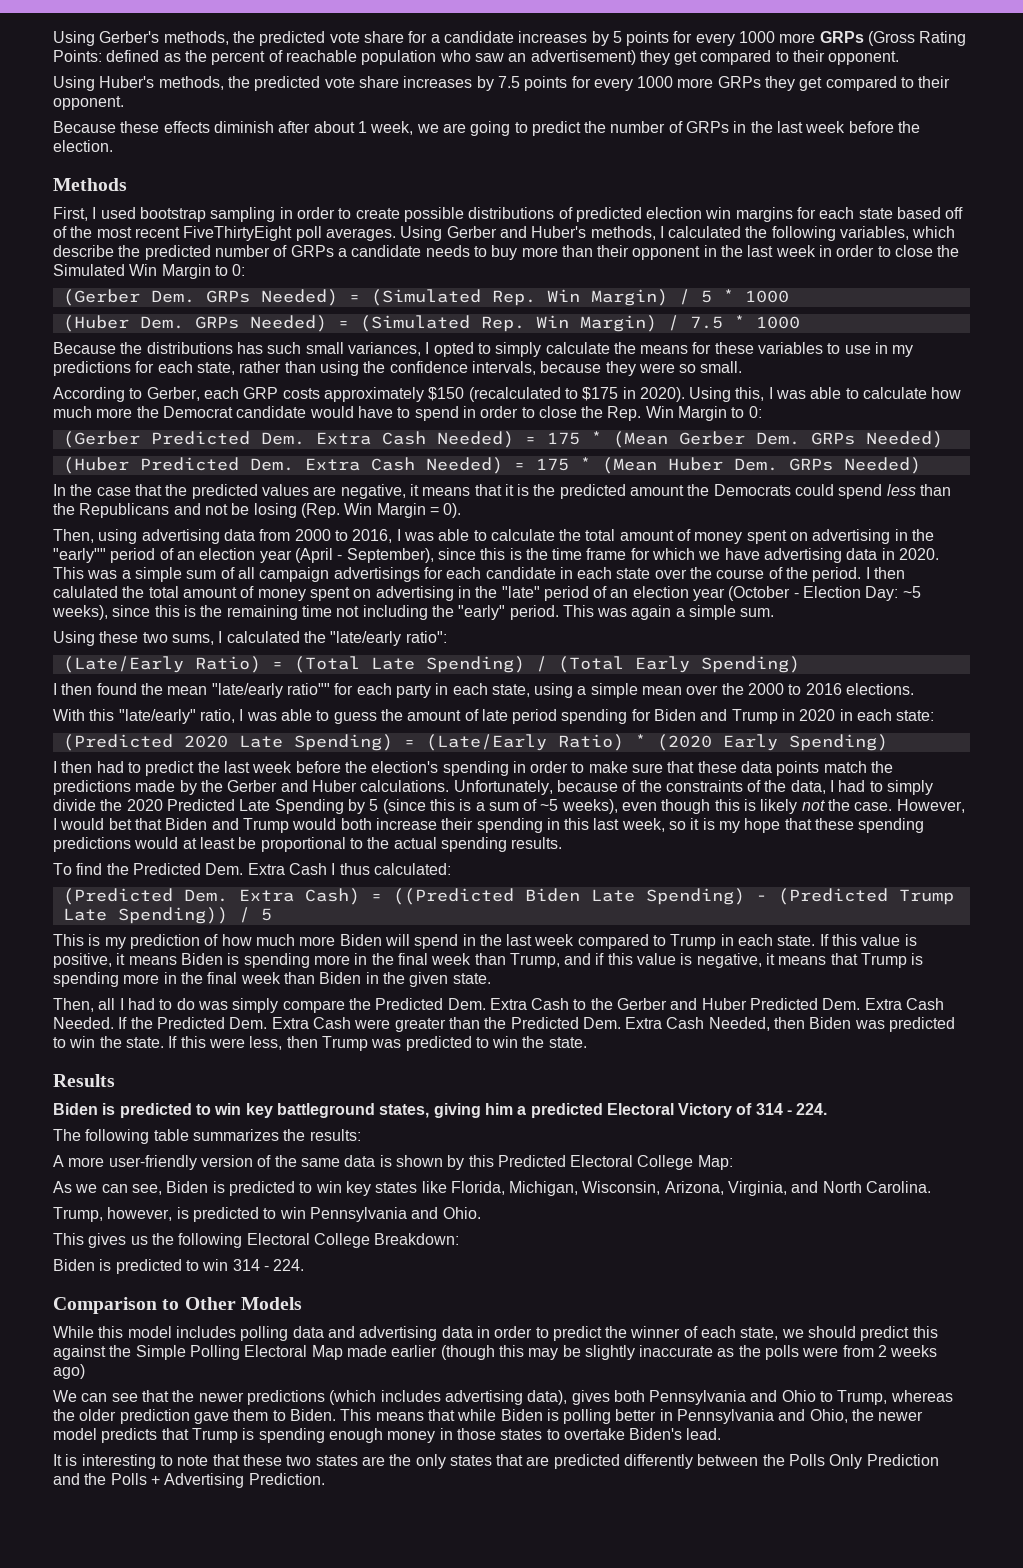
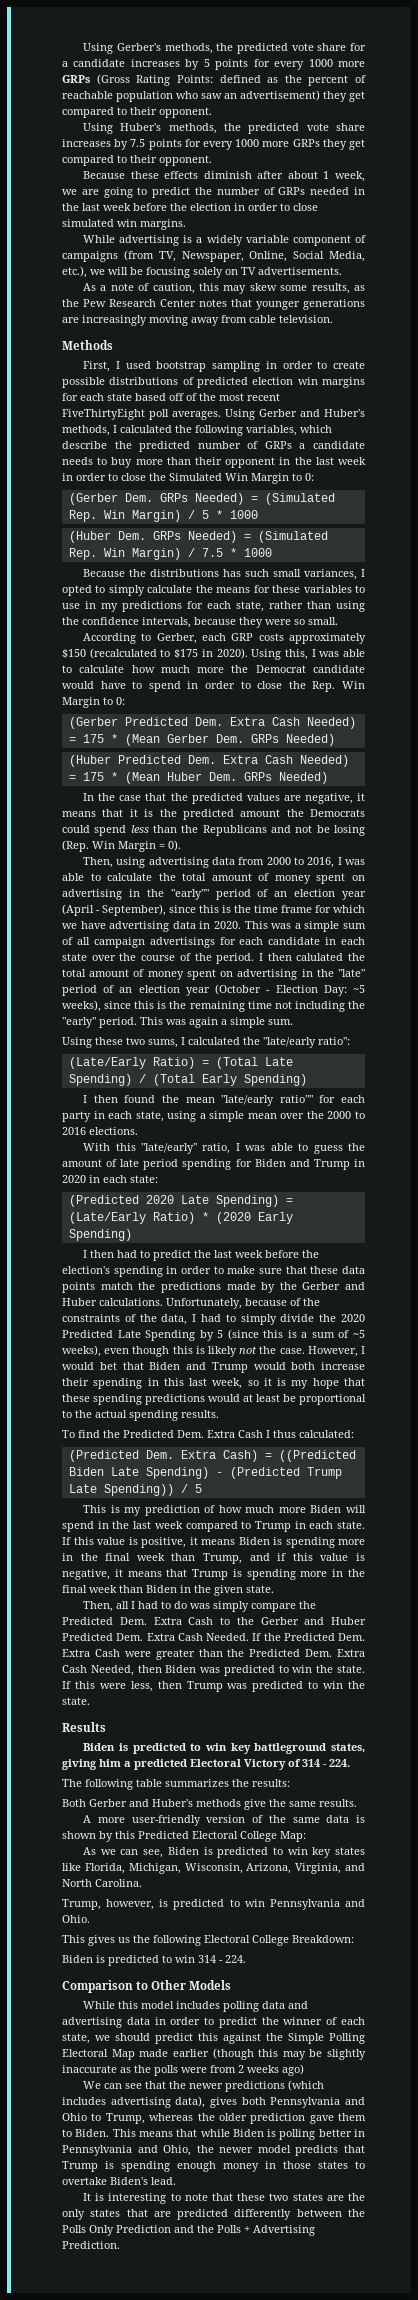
- Because these effects diminish after about 1 week, we are going to predict the number of GRPs in the last week before the election.
+ Because these effects diminish after about 1 week, we are going to predict the number of GRPs needed in the last week before the election in order to close simulated win margins.
+ While advertising is a widely variable component of campaigns (from TV, Newspaper, Online, Social Media, etc.), we will be focusing solely on TV advertisements.
+ As a note of caution, this may skew some results, as the Pew Research Center notes that younger generations are increasingly moving away from cable television.
+ Both Gerber and Huber's methods give the same results.

